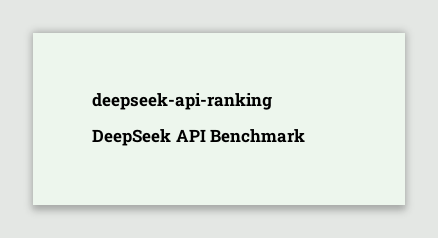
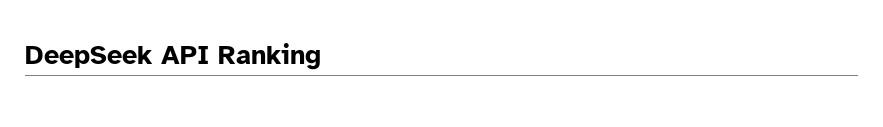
- deepseek-api-ranking
- DeepSeek API Benchmark
+ DeepSeek API Ranking

